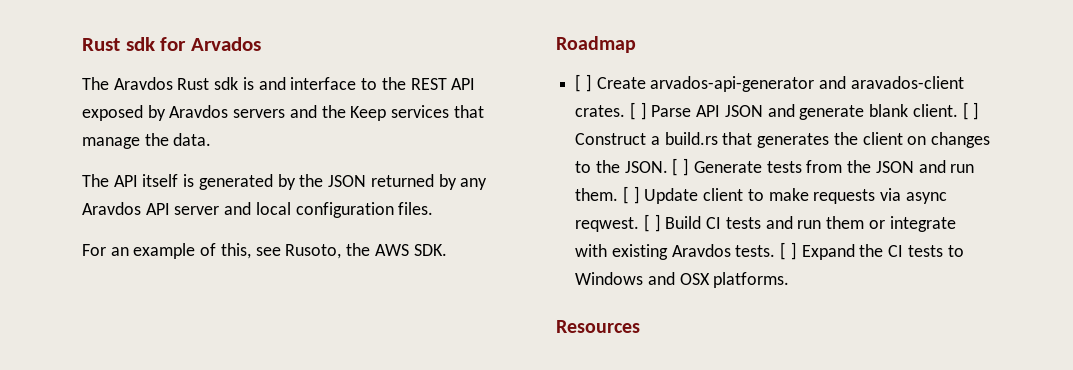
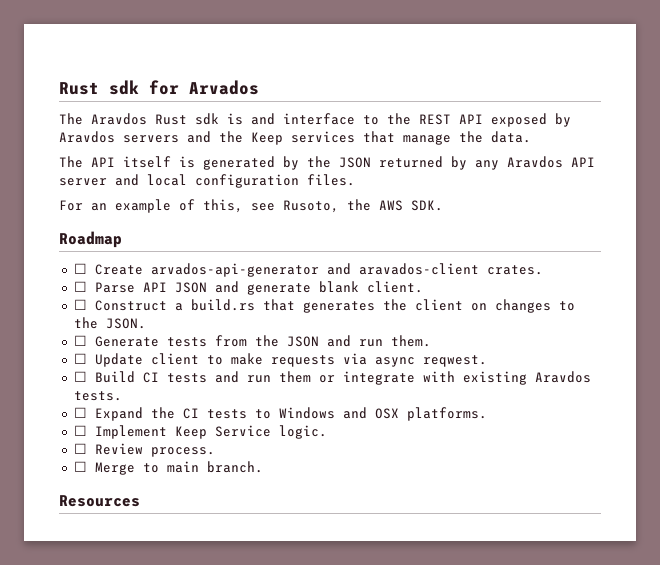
- [ ] Create arvados-api-generator and aravados-client crates. [ ] Parse API JSON and generate blank client. [ ] Construct a build.rs that generates the client on changes to the JSON. [ ] Generate tests from the JSON and run them. [ ] Update client to make requests via async reqwest. [ ] Build CI tests and run them or integrate with existing Aravdos tests. [ ] Expand the CI tests to Windows and OSX platforms.
+ ☐ Create arvados-api-generator and aravados-client crates.
+ ☐ Parse API JSON and generate blank client.
+ ☐ Construct a build.rs that generates the client on changes to the JSON.
+ ☐ Generate tests from the JSON and run them.
+ ☐ Update client to make requests via async reqwest.
+ ☐ Build CI tests and run them or integrate with existing Aravdos tests.
+ ☐ Expand the CI tests to Windows and OSX platforms.
+ ☐ Implement Keep Service logic.
+ ☐ Review process.
+ ☐ Merge to main branch.

